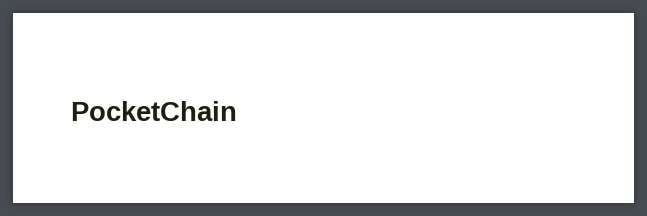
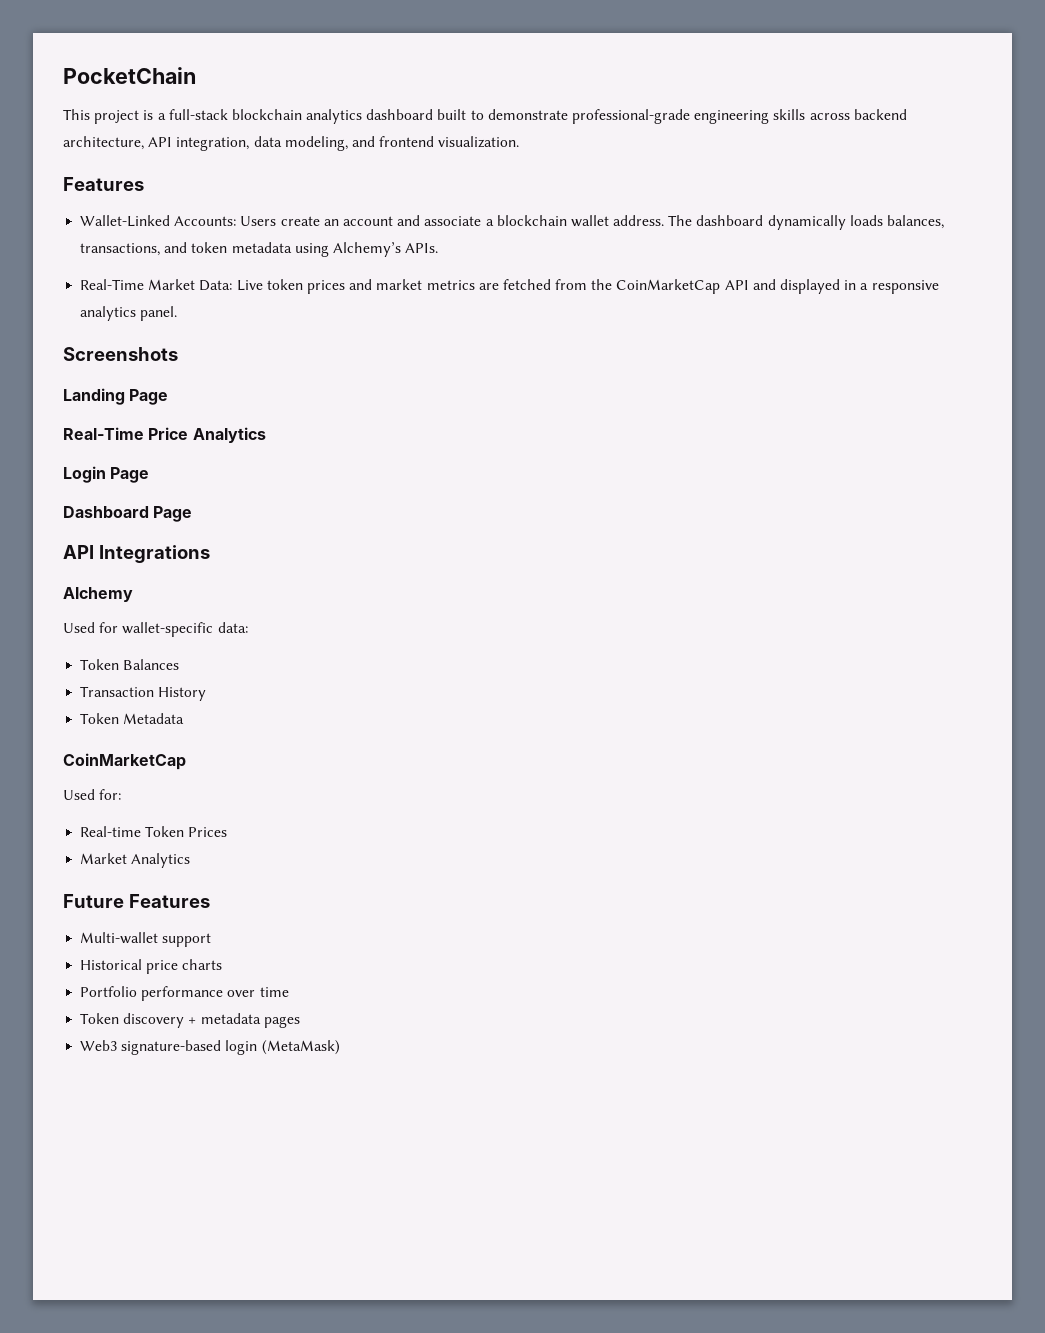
+ This project is a full‑stack blockchain analytics dashboard built to demonstrate professional‑grade engineering skills across backend architecture, API integration, data modeling, and frontend visualization.
+ Features
+ Wallet‑Linked Accounts: Users create an account and associate a blockchain wallet address. The dashboard dynamically loads balances, transactions, and token metadata using Alchemy’s APIs.
+ Real-Time Market Data: Live token prices and market metrics are fetched from the CoinMarketCap API and displayed in a responsive analytics panel.
+ Screenshots
+ Landing Page
+ Real-Time Price Analytics
+ Login Page
+ Dashboard Page
+ API Integrations
+ Alchemy
+ Used for wallet‑specific data:
+ Token Balances
+ Transaction History
+ Token Metadata
+ CoinMarketCap
+ Used for:
+ Real‑time Token Prices
+ Market Analytics
+ Future Features
+ Multi‑wallet support
+ Historical price charts
+ Portfolio performance over time
+ Token discovery + metadata pages
+ Web3 signature‑based login (MetaMask)

